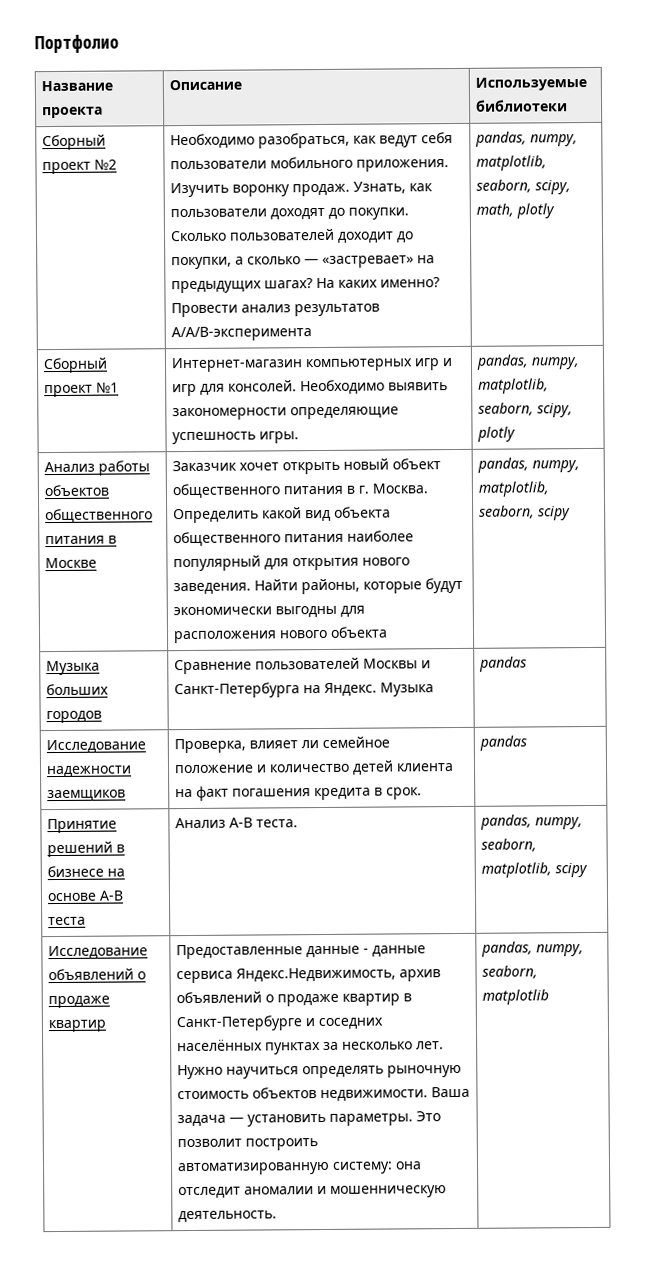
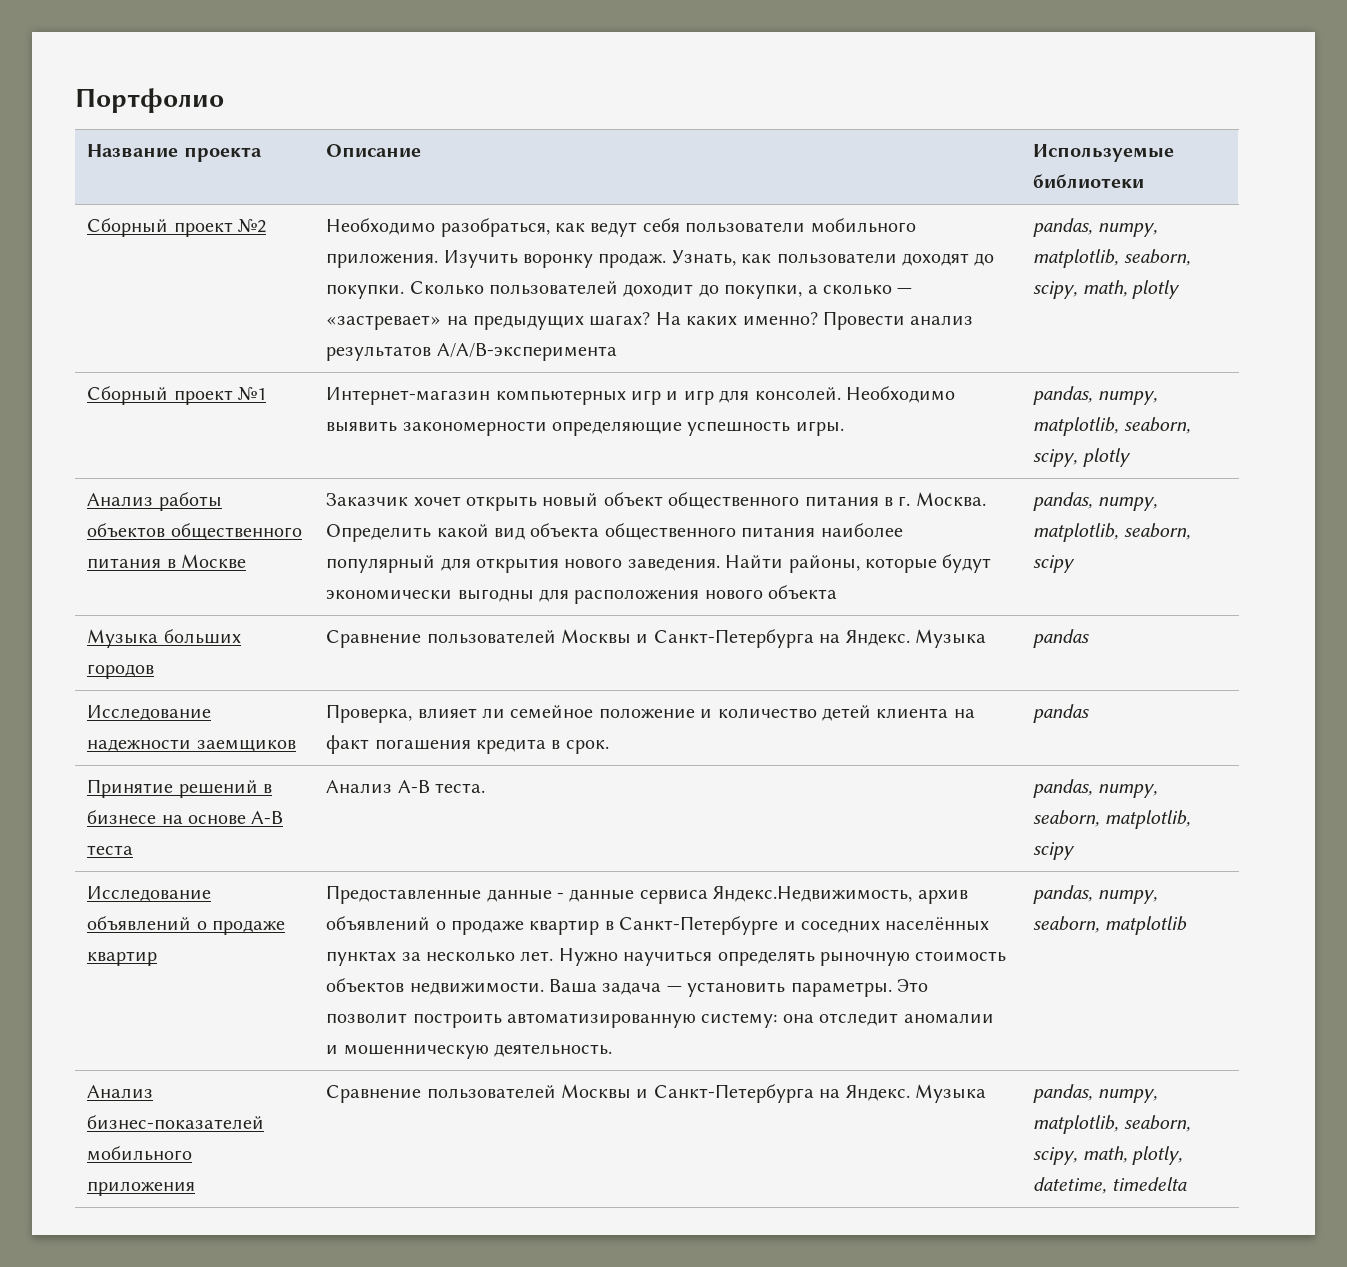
+ Анализ бизнес-показателей мобильного приложения | Сравнение пользователей Москвы и Санкт-Петербурга на Яндекс. Музыка | pandas, numpy, matplotlib, seaborn, scipy, math, plotly, datetime, timedelta

